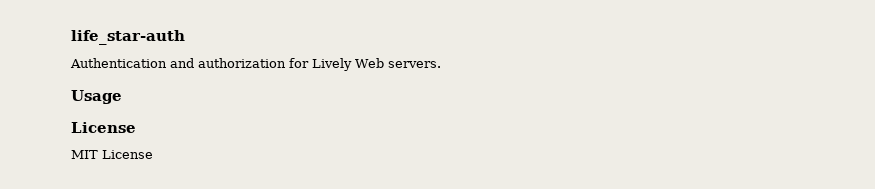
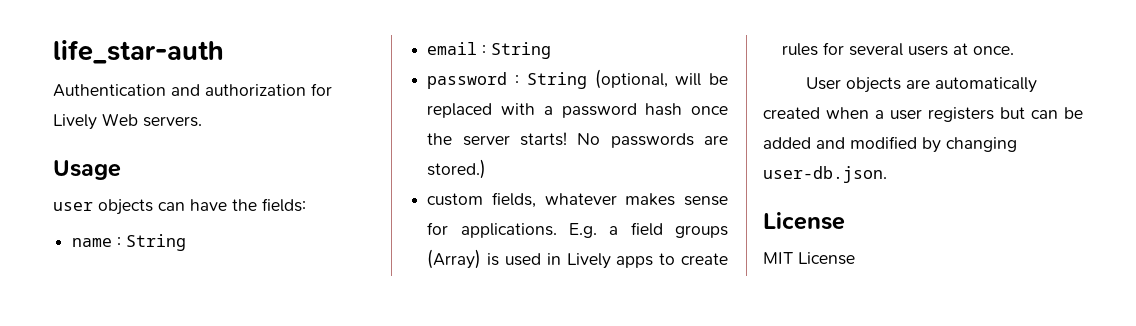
+ user objects can have the fields:
+ name : String
+ email : String
+ password : String (optional, will be replaced with a password hash once the server starts! No passwords are stored.)
+ custom fields, whatever makes sense for applications. E.g. a field groups (Array) is used in Lively apps to create rules for several users at once.
+ User objects are automatically created when a user registers but can be added and modified by changing user-db.json.

